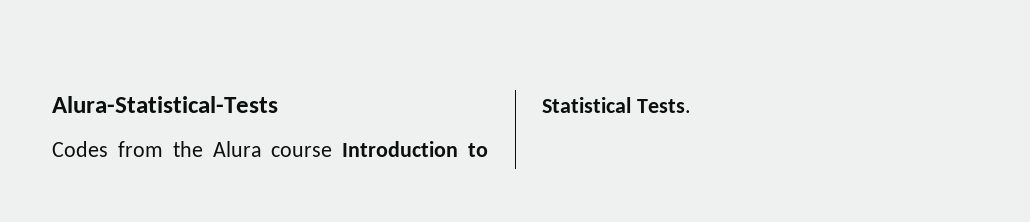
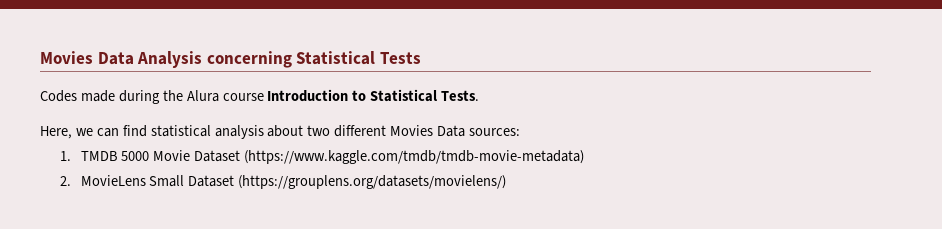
- Alura-Statistical-Tests
+ Movies Data Analysis concerning Statistical Tests
- Codes from the Alura course Introduction to Statistical Tests.
+ Codes made during the Alura course Introduction to Statistical Tests.
+ Here, we can find statistical analysis about two different Movies Data sources:
+ 1. TMDB 5000 Movie Dataset (https://www.kaggle.com/tmdb/tmdb-movie-metadata)
+ 2. MovieLens Small Dataset (https://grouplens.org/datasets/movielens/)

